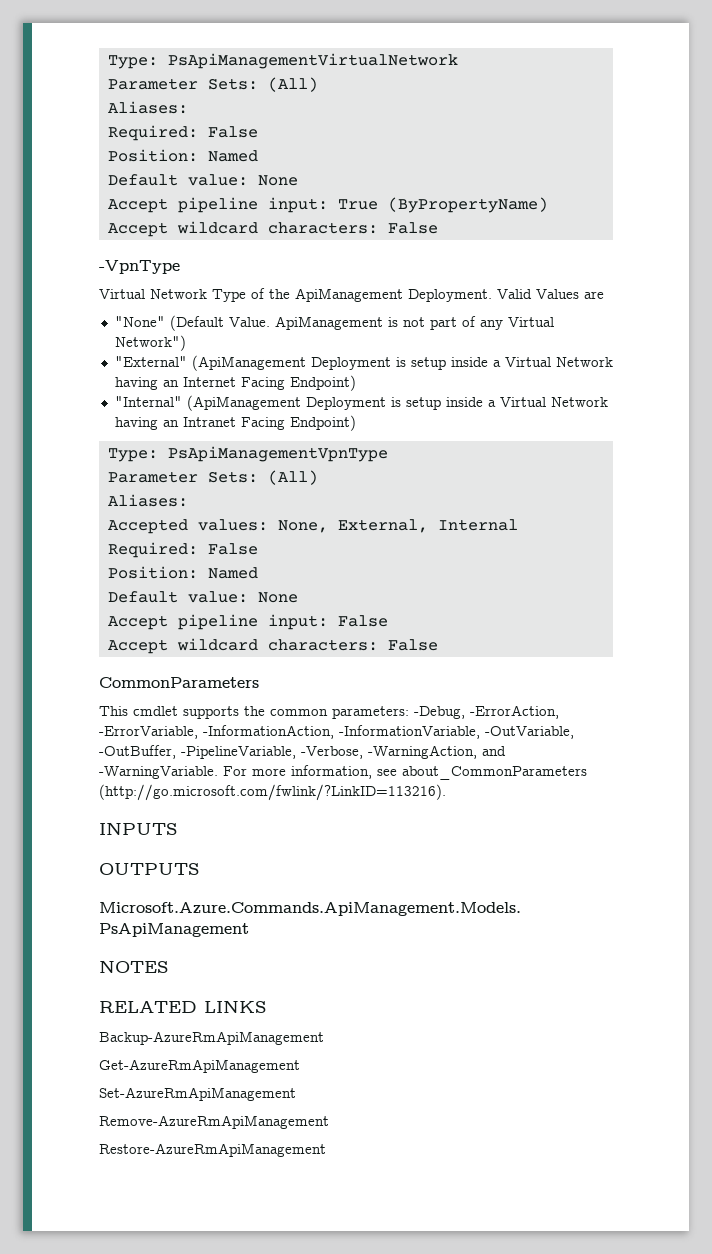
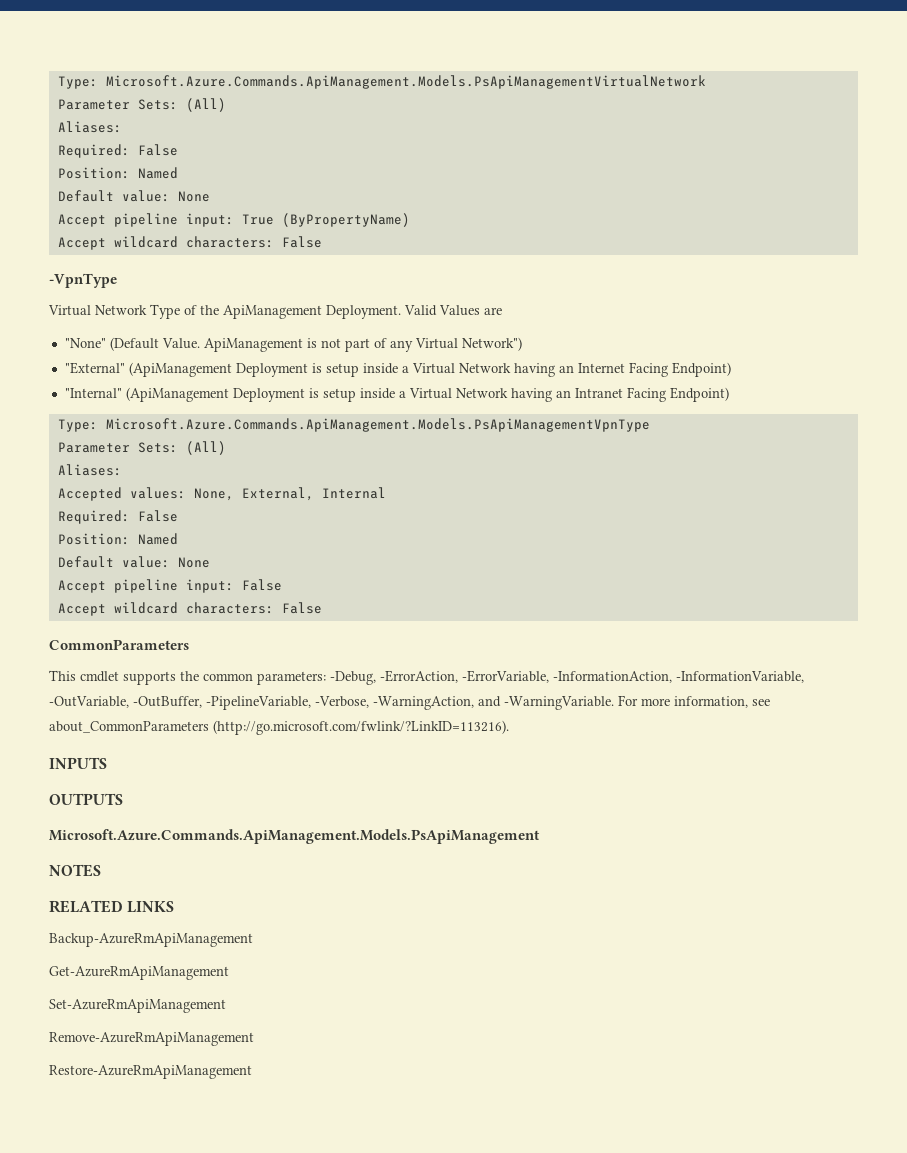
- Type: PsApiManagementVirtualNetwork
+ Type: Microsoft.Azure.Commands.ApiManagement.Models.PsApiManagementVirtualNetwork
- Type: PsApiManagementVpnType
+ Type: Microsoft.Azure.Commands.ApiManagement.Models.PsApiManagementVpnType

